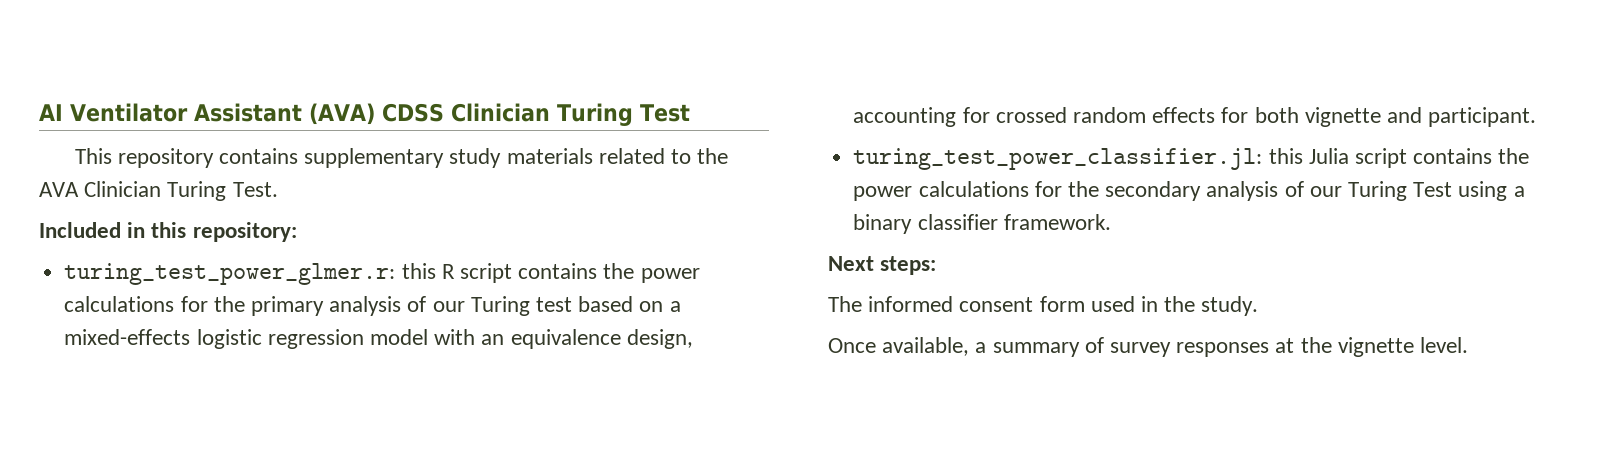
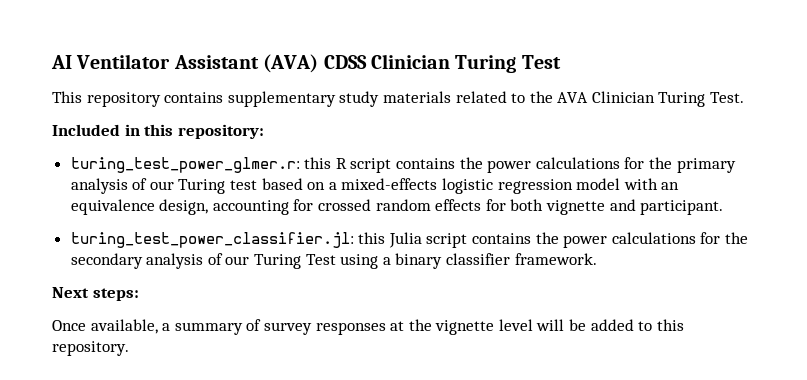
- The informed consent form used in the study.
- Once available, a summary of survey responses at the vignette level.
+ Once available, a summary of survey responses at the vignette level will be added to this repository.

